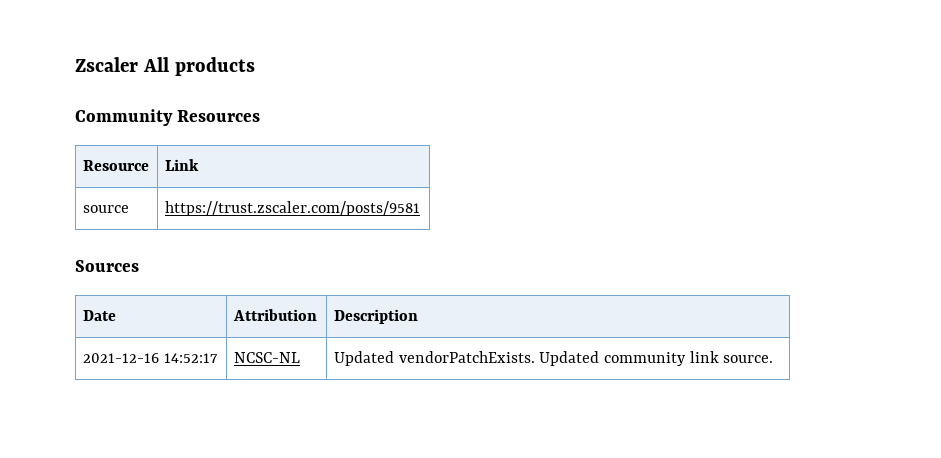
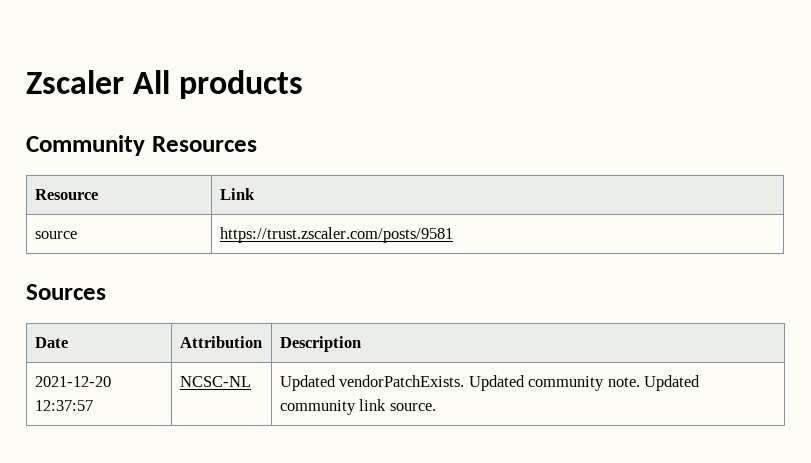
- 2021-12-16 14:52:17 | NCSC-NL | Updated vendorPatchExists. Updated community link source.
+ 2021-12-20 12:37:57 | NCSC-NL | Updated vendorPatchExists. Updated community note. Updated community link source.

